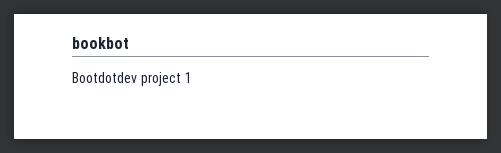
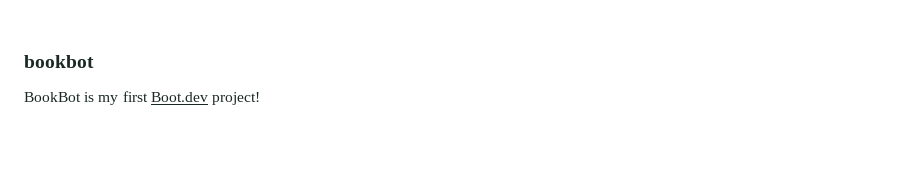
- Bootdotdev project 1
+ BookBot is my first Boot.dev project!

